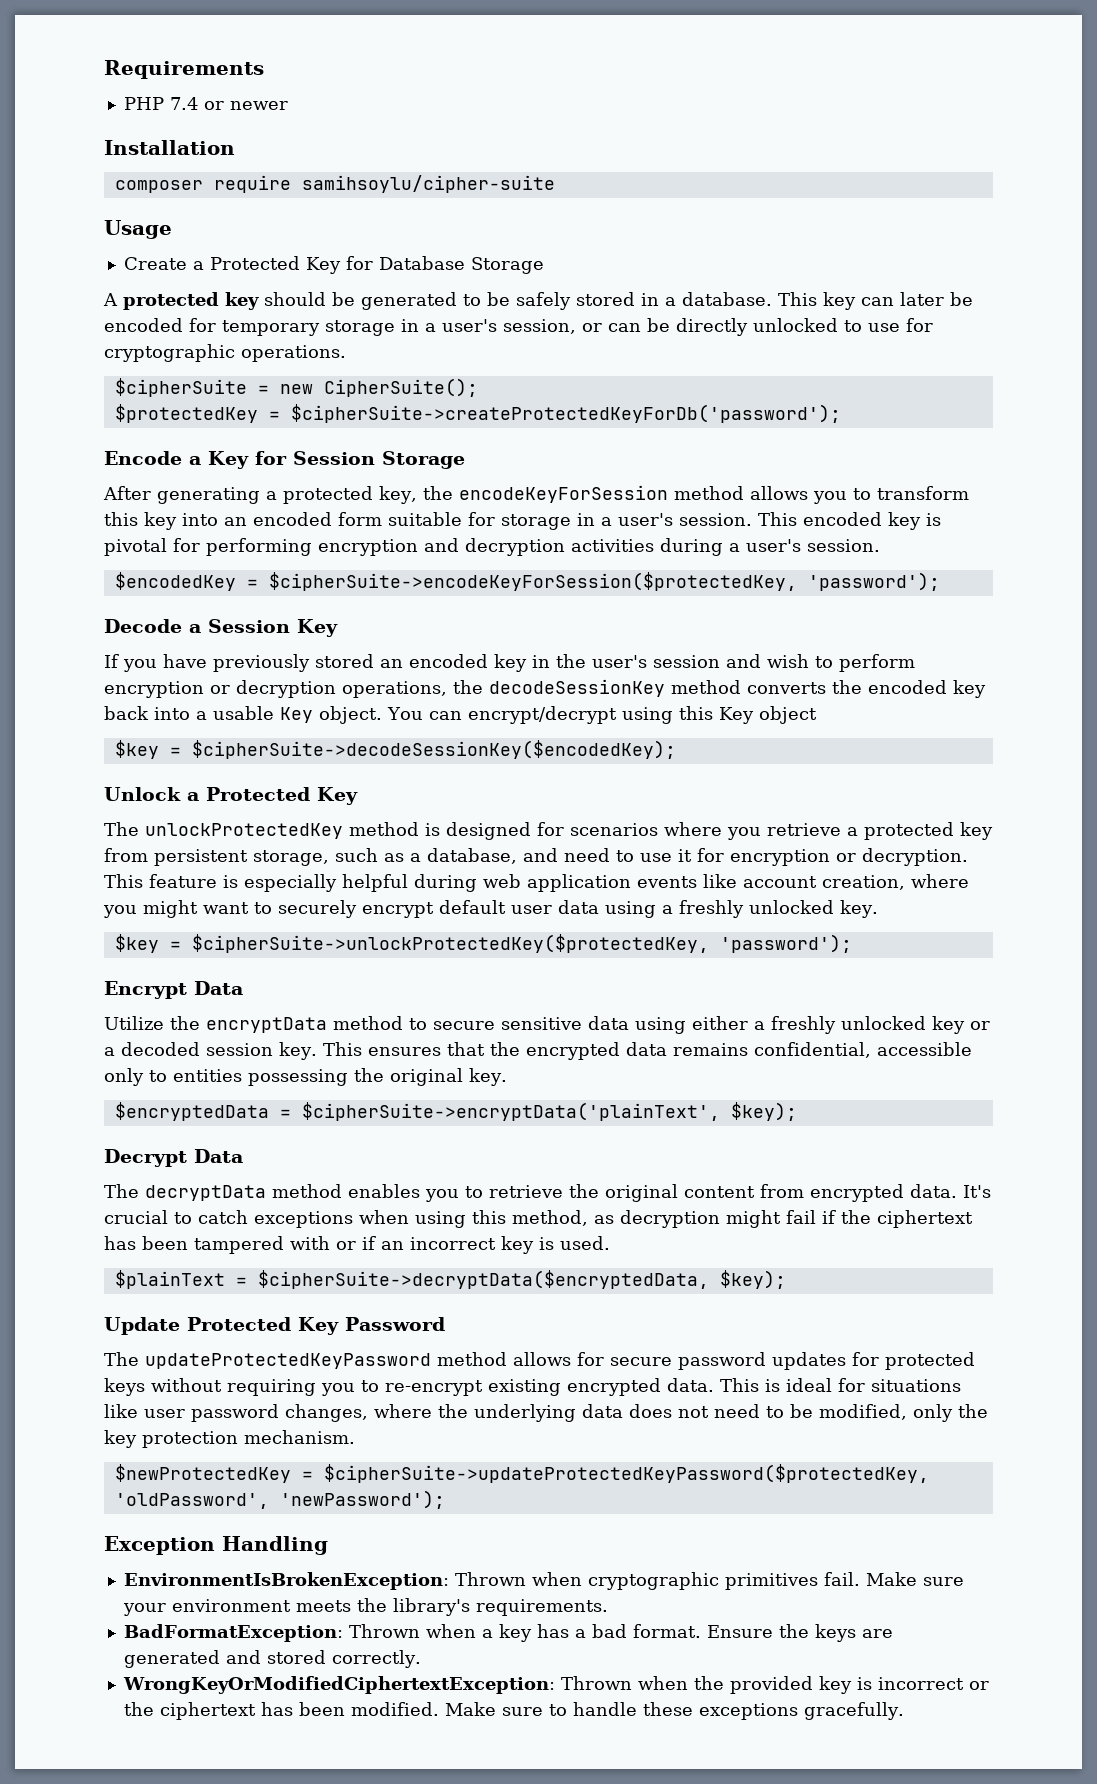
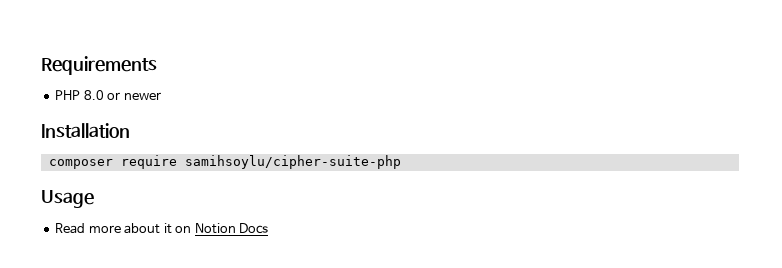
- PHP 7.4 or newer
+ PHP 8.0 or newer
- composer require samihsoylu/cipher-suite
+ composer require samihsoylu/cipher-suite-php
- Create a Protected Key for Database Storage
- A protected key should be generated to be safely stored in a database. This key can later be encoded for temporary storage in a user's session, or can be directly unlocked to use for cryptographic operations.
- $cipherSuite = new CipherSuite();
- $protectedKey = $cipherSuite->createProtectedKeyForDb('password');
- Encode a Key for Session Storage
- After generating a protected key, the encodeKeyForSession method allows you to transform this key into an encoded form suitable for storage in a user's session. This encoded key is pivotal for performing encryption and decryption activities during a user's session.
- $encodedKey = $cipherSuite->encodeKeyForSession($protectedKey, 'password');
- Decode a Session Key
- If you have previously stored an encoded key in the user's session and wish to perform encryption or decryption operations, the decodeSessionKey method converts the encoded key back into a usable Key object. You can encrypt/decrypt using this Key object
- $key = $cipherSuite->decodeSessionKey($encodedKey);
- Unlock a Protected Key
- The unlockProtectedKey method is designed for scenarios where you retrieve a protected key from persistent storage, such as a database, and need to use it for encryption or decryption. This feature is especially helpful during web application events like account creation, where you might want to securely encrypt default user data using a freshly unlocked key.
- $key = $cipherSuite->unlockProtectedKey($protectedKey, 'password');
- Encrypt Data
- Utilize the encryptData method to secure sensitive data using either a freshly unlocked key or a decoded session key. This ensures that the encrypted data remains confidential, accessible only to entities possessing the original key.
- $encryptedData = $cipherSuite->encryptData('plainText', $key);
- Decrypt Data
- The decryptData method enables you to retrieve the original content from encrypted data. It's crucial to catch exceptions when using this method, as decryption might fail if the ciphertext has been tampered with or if an incorrect key is used.
- $plainText = $cipherSuite->decryptData($encryptedData, $key);
- Update Protected Key Password
- The updateProtectedKeyPassword method allows for secure password updates for protected keys without requiring you to re-encrypt existing encrypted data. This is ideal for situations like user password changes, where the underlying data does not need to be modified, only the key protection mechanism.
- $newProtectedKey = $cipherSuite->updateProtectedKeyPassword($protectedKey, 'oldPassword', 'newPassword');
- Exception Handling
- EnvironmentIsBrokenException: Thrown when cryptographic primitives fail. Make sure your environment meets the library's requirements.
- BadFormatException: Thrown when a key has a bad format. Ensure the keys are generated and stored correctly.
- WrongKeyOrModifiedCiphertextException: Thrown when the provided key is incorrect or the ciphertext has been modified. Make sure to handle these exceptions gracefully.
+ Read more about it on Notion Docs

